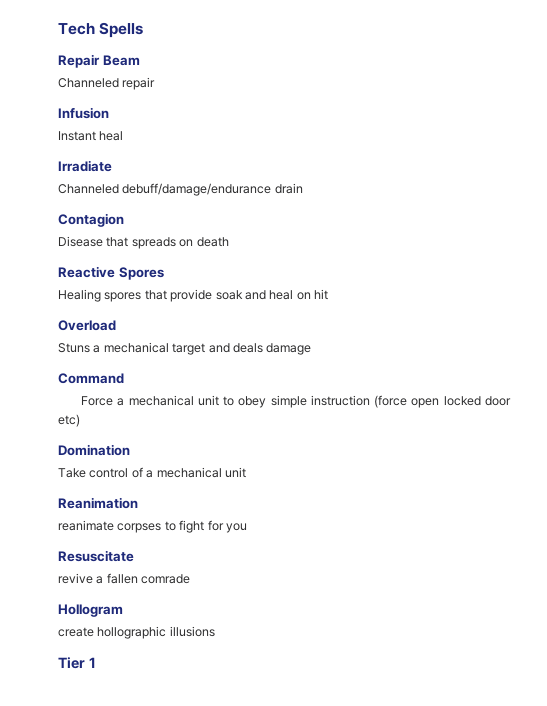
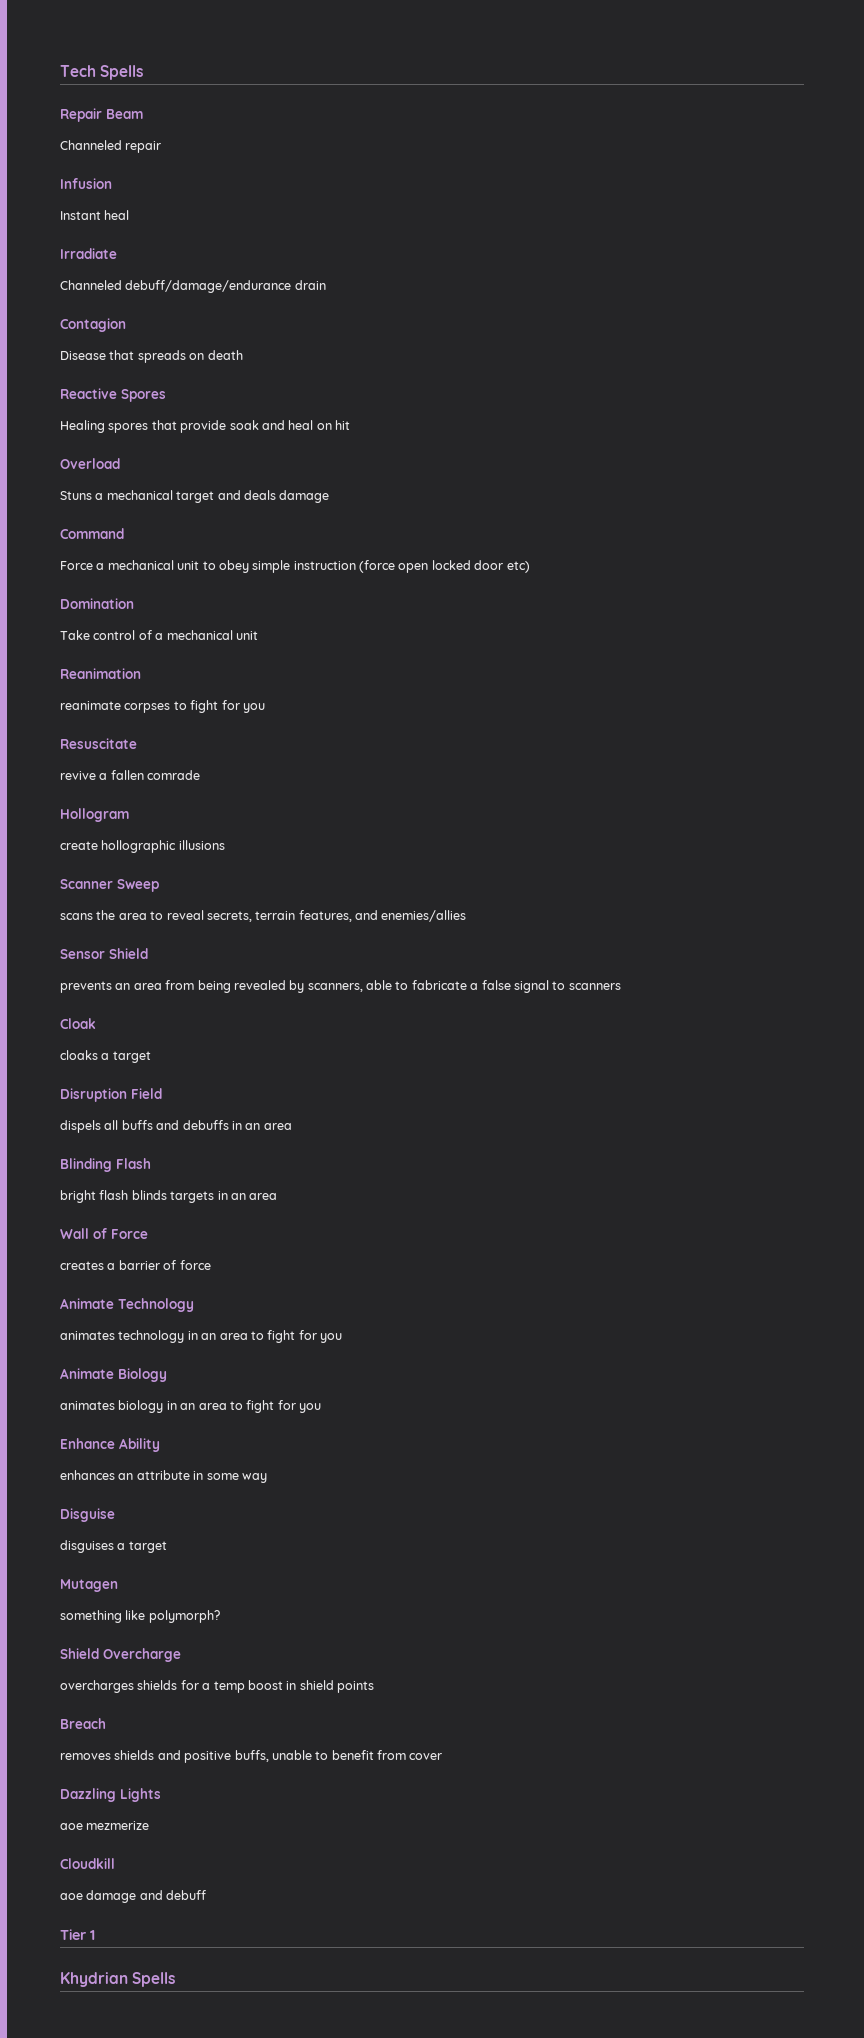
+ Scanner Sweep
+ scans the area to reveal secrets, terrain features, and enemies/allies
+ Sensor Shield
+ prevents an area from being revealed by scanners, able to fabricate a false signal to scanners
+ Cloak
+ cloaks a target
+ Disruption Field
+ dispels all buffs and debuffs in an area
+ Blinding Flash
+ bright flash blinds targets in an area
+ Wall of Force
+ creates a barrier of force
+ Animate Technology
+ animates technology in an area to fight for you
+ Animate Biology
+ animates biology in an area to fight for you
+ Enhance Ability
+ enhances an attribute in some way
+ Disguise
+ disguises a target
+ Mutagen
+ something like polymorph?
+ Shield Overcharge
+ overcharges shields for a temp boost in shield points
+ Breach
+ removes shields and positive buffs, unable to benefit from cover
+ Dazzling Lights
+ aoe mezmerize
+ Cloudkill
+ aoe damage and debuff
+ Khydrian Spells

